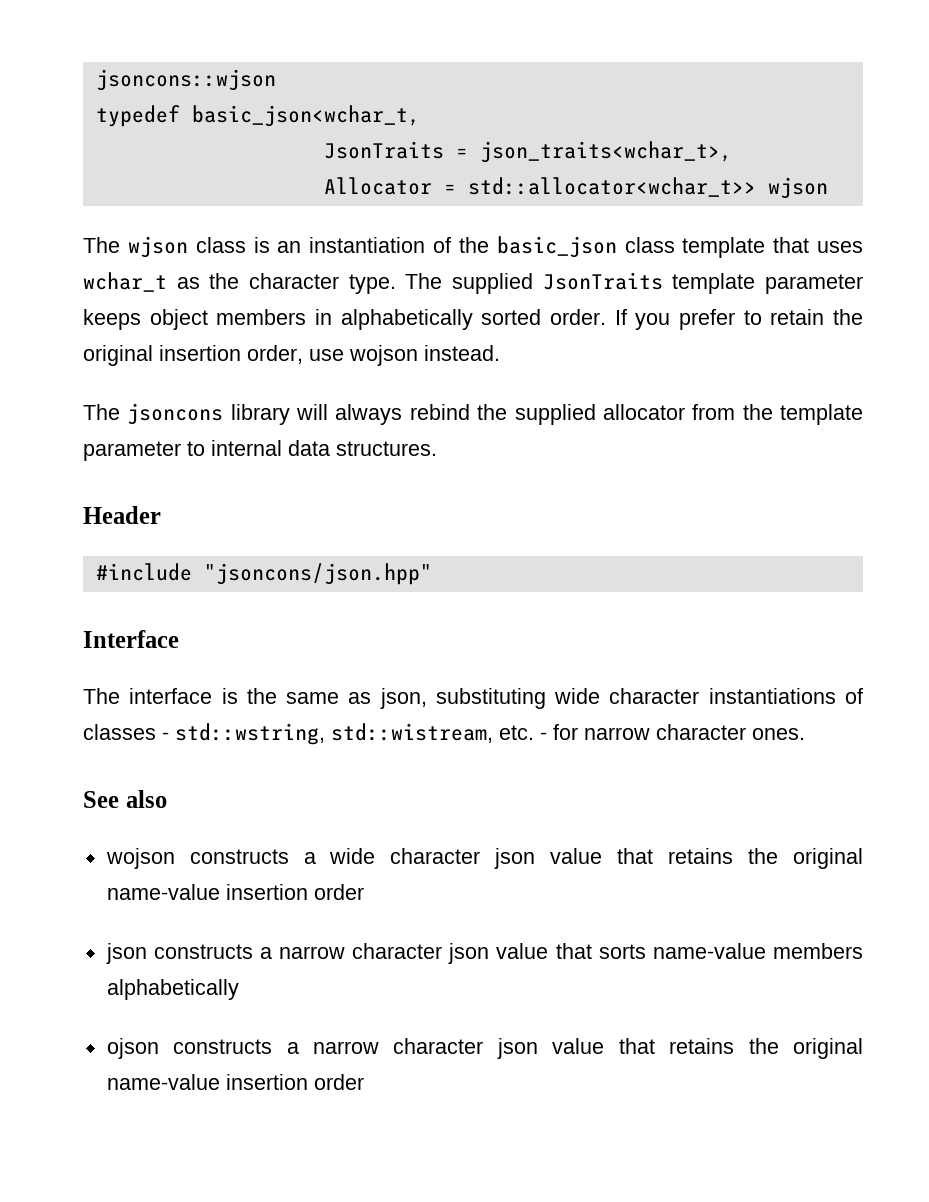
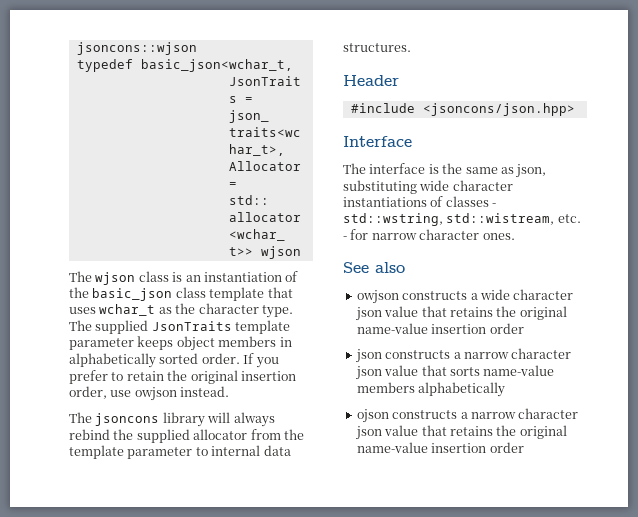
- If you prefer to retain the original insertion order, use wojson instead.
+ If you prefer to retain the original insertion order, use owjson instead.
- #include "jsoncons/json.hpp"
+ #include <jsoncons/json.hpp>
- wojson constructs a wide character json value that retains the original name-value insertion order
+ owjson constructs a wide character json value that retains the original name-value insertion order

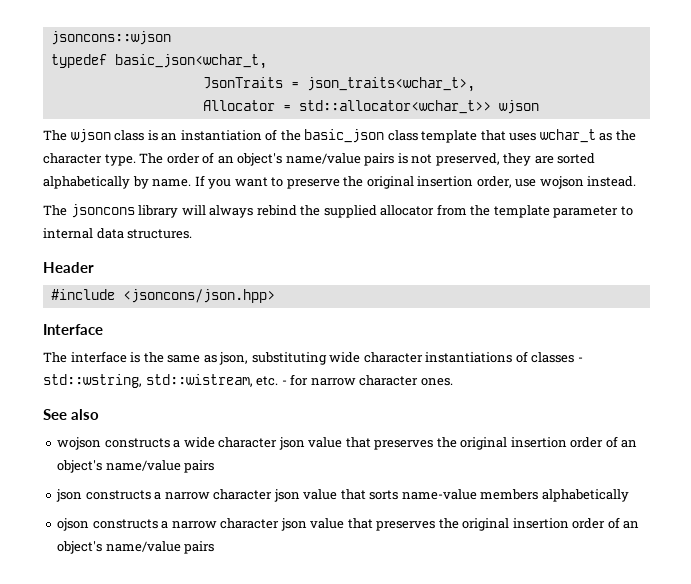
- The supplied JsonTraits template parameter keeps object members in alphabetically sorted order. If you prefer to retain the original insertion order, use owjson instead.
+ The order of an object's name/value pairs is not preserved, they are sorted alphabetically by name. If you want to preserve the original insertion order, use wojson instead.
- owjson constructs a wide character json value that retains the original name-value insertion order
+ wojson constructs a wide character json value that preserves the original insertion order of an object's name/value pairs
- ojson constructs a narrow character json value that retains the original name-value insertion order
+ ojson constructs a narrow character json value that preserves the original insertion order of an object's name/value pairs

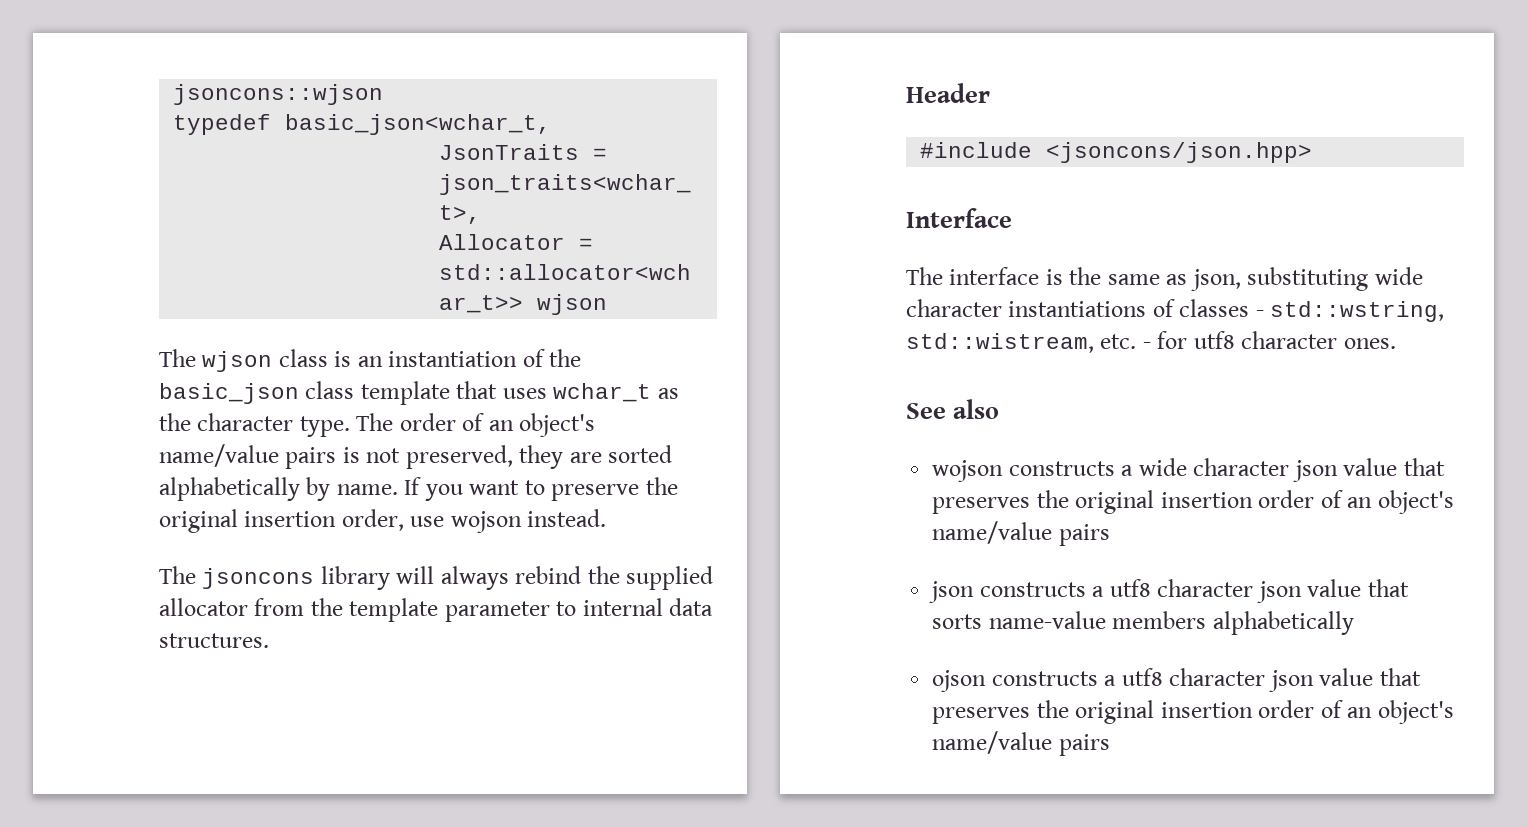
- The interface is the same as json, substituting wide character instantiations of classes - std::wstring, std::wistream, etc. - for narrow character ones.
+ The interface is the same as json, substituting wide character instantiations of classes - std::wstring, std::wistream, etc. - for utf8 character ones.
- json constructs a narrow character json value that sorts name-value members alphabetically
+ json constructs a utf8 character json value that sorts name-value members alphabetically
- ojson constructs a narrow character json value that preserves the original insertion order of an object's name/value pairs
+ ojson constructs a utf8 character json value that preserves the original insertion order of an object's name/value pairs

